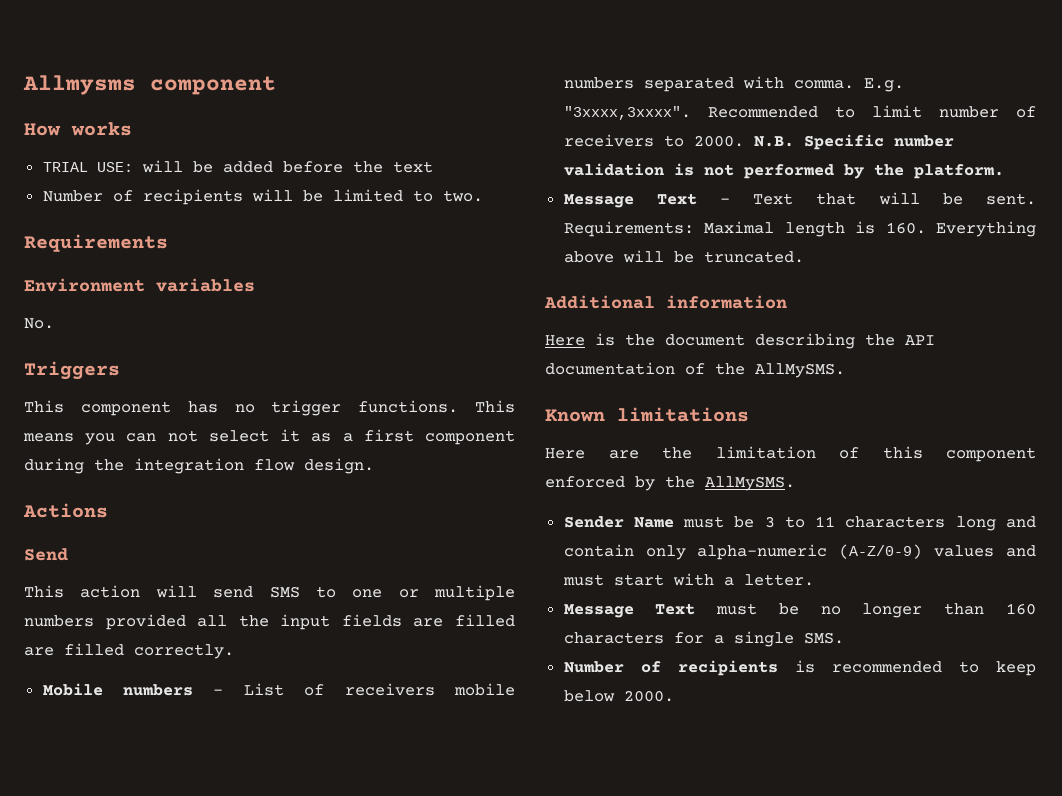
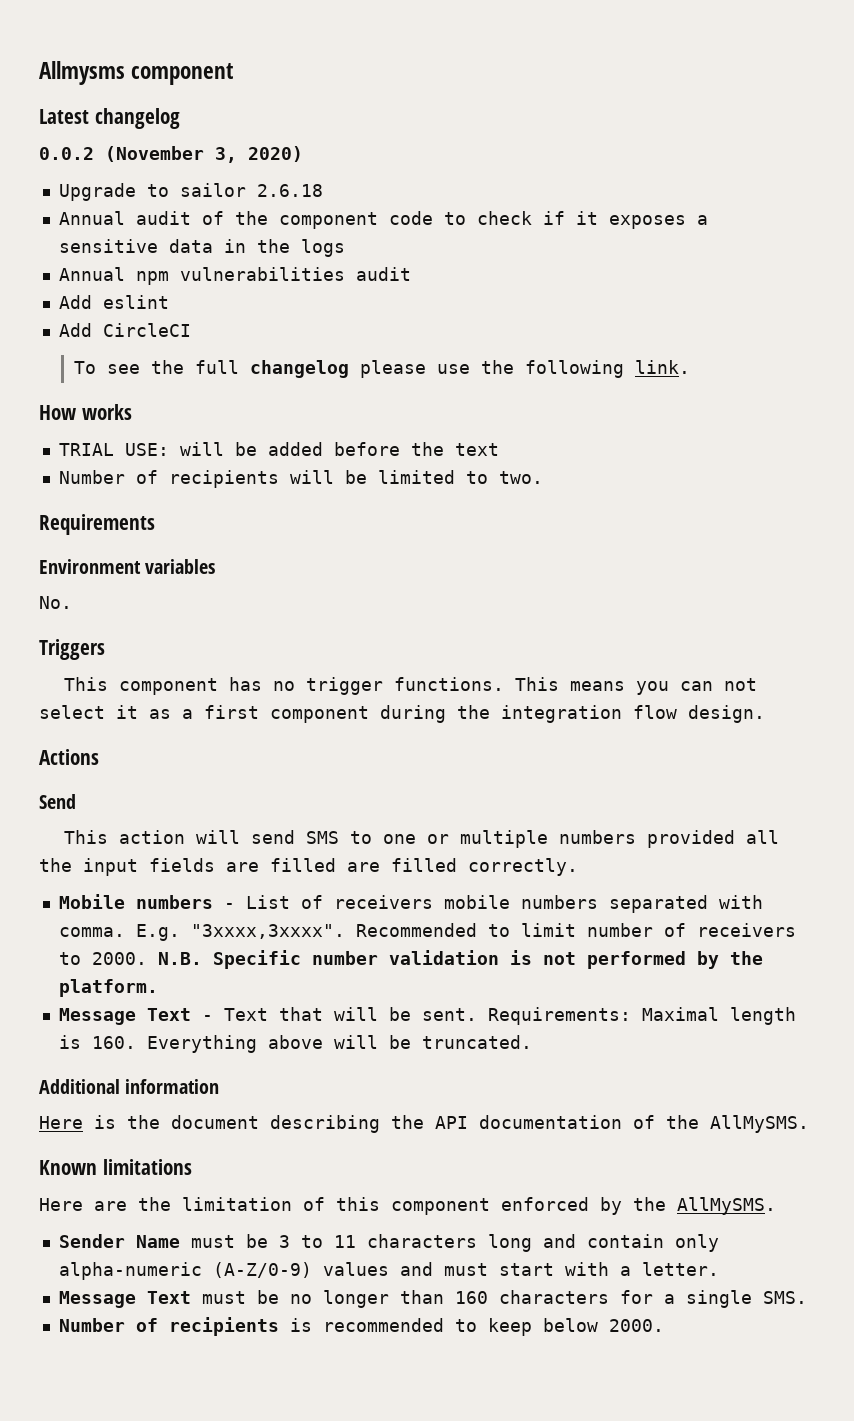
+ Latest changelog
+ 0.0.2 (November 3, 2020)
+ Upgrade to sailor 2.6.18
+ Annual audit of the component code to check if it exposes a sensitive data in the logs
+ Annual npm vulnerabilities audit
+ Add eslint
+ Add CircleCI
+ To see the full changelog please use the following link.

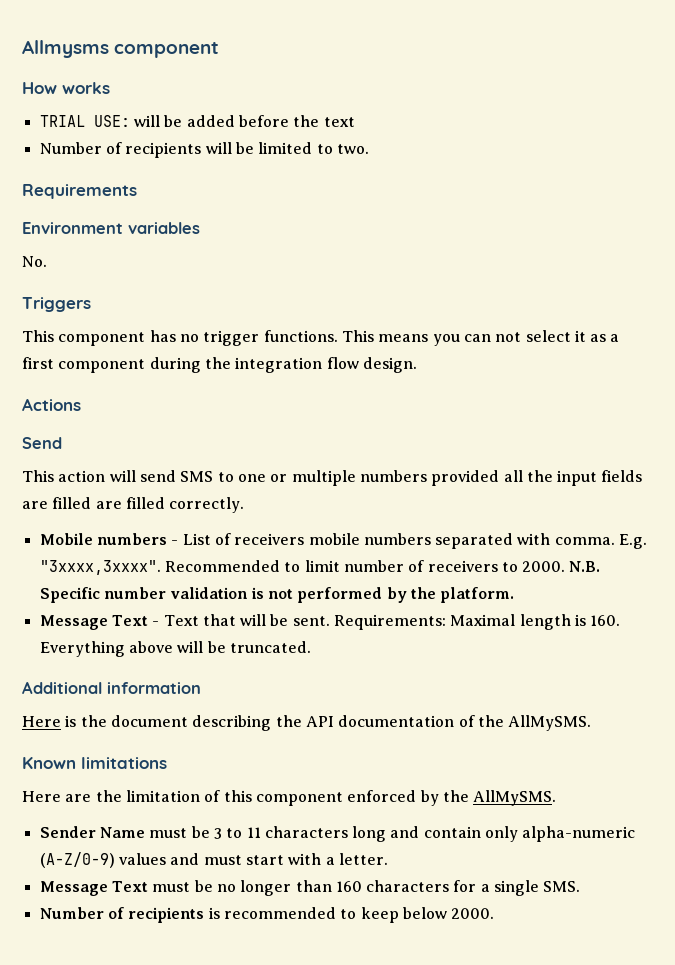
- Latest changelog
- 0.0.2 (November 3, 2020)
- Upgrade to sailor 2.6.18
- Annual audit of the component code to check if it exposes a sensitive data in the logs
- Annual npm vulnerabilities audit
- Add eslint
- Add CircleCI
- To see the full changelog please use the following link.

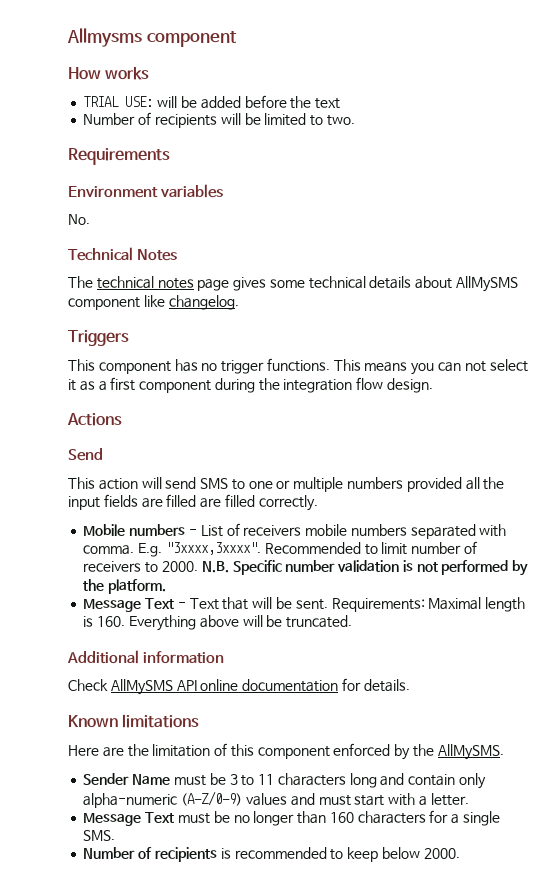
+ Technical Notes
+ The technical notes page gives some technical details about AllMySMS component like changelog.
- Here is the document describing the API documentation of the AllMySMS.
+ Check AllMySMS API online documentation for details.

